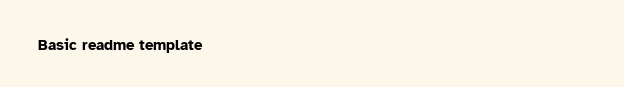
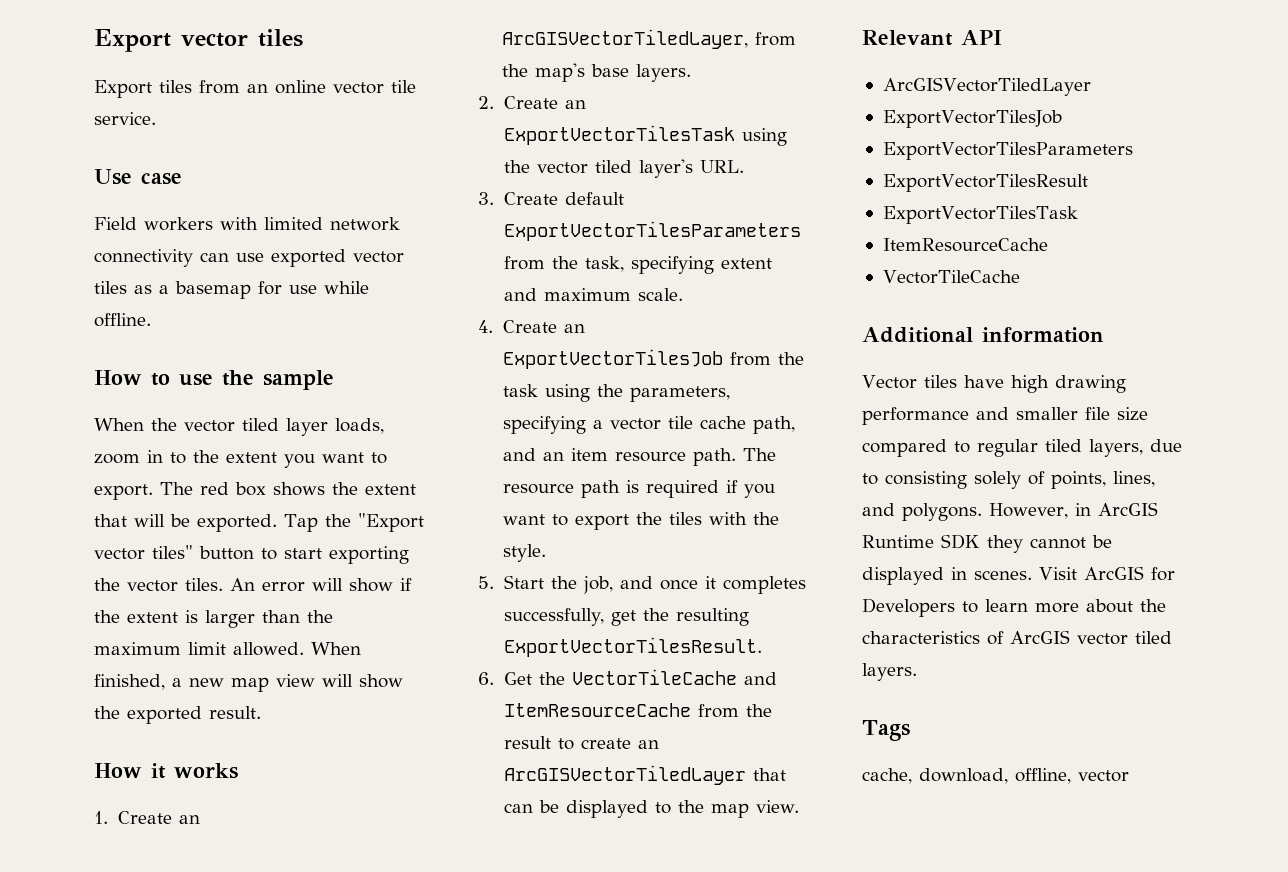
- Basic readme template
+ Export vector tiles
+ Export tiles from an online vector tile service.
+ Use case
+ Field workers with limited network connectivity can use exported vector tiles as a basemap for use while offline.
+ How to use the sample
+ When the vector tiled layer loads, zoom in to the extent you want to export. The red box shows the extent that will be exported. Tap the "Export vector tiles" button to start exporting the vector tiles. An error will show if the extent is larger than the maximum limit allowed. When finished, a new map view will show the exported result.
+ How it works
+ 1. Create an ArcGISVectorTiledLayer, from the map's base layers.
+ 2. Create an ExportVectorTilesTask using the vector tiled layer's URL.
+ 3. Create default ExportVectorTilesParameters from the task, specifying extent and maximum scale.
+ 4. Create an ExportVectorTilesJob from the task using the parameters, specifying a vector tile cache path, and an item resource path. The resource path is required if you want to export the tiles with the style.
+ 5. Start the job, and once it completes successfully, get the resulting ExportVectorTilesResult.
+ 6. Get the VectorTileCache and ItemResourceCache from the result to create an ArcGISVectorTiledLayer that can be displayed to the map view.
+ Relevant API
+ ArcGISVectorTiledLayer
+ ExportVectorTilesJob
+ ExportVectorTilesParameters
+ ExportVectorTilesResult
+ ExportVectorTilesTask
+ ItemResourceCache
+ VectorTileCache
+ Additional information
+ Vector tiles have high drawing performance and smaller file size compared to regular tiled layers, due to consisting solely of points, lines, and polygons. However, in ArcGIS Runtime SDK they cannot be displayed in scenes. Visit ArcGIS for Developers to learn more about the characteristics of ArcGIS vector tiled layers.
+ Tags
+ cache, download, offline, vector

